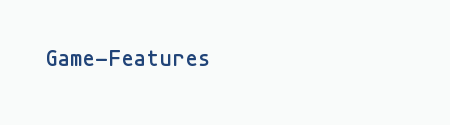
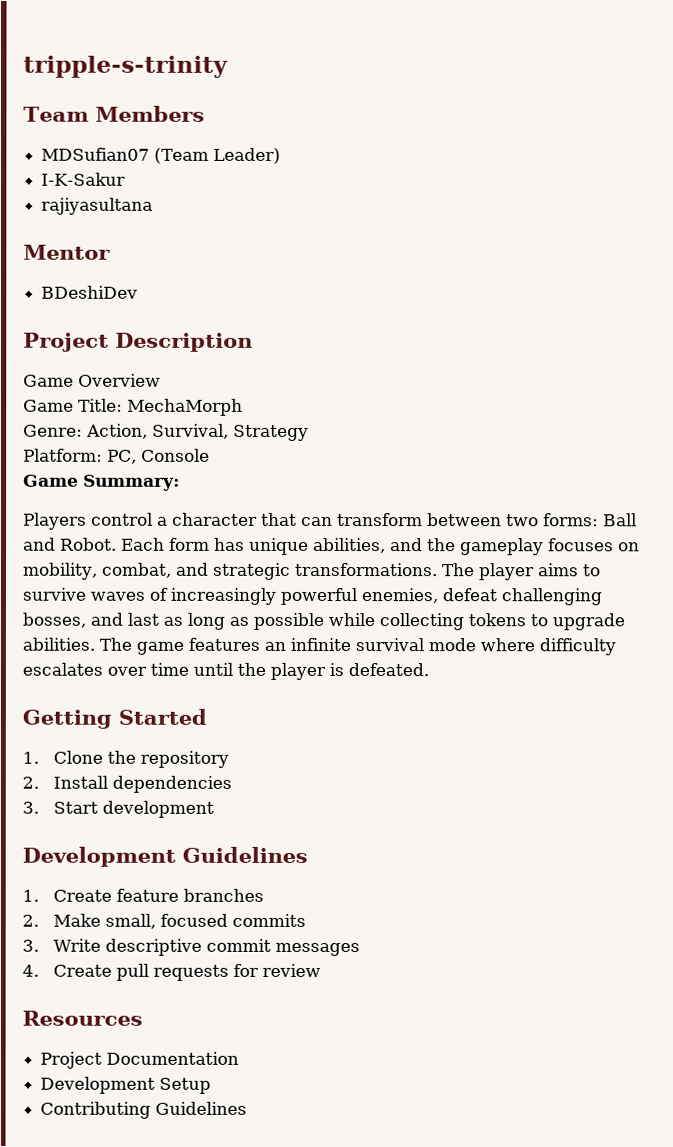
- Game-Features
+ tripple-s-trinity
+ Team Members
+ MDSufian07 (Team Leader)
+ I-K-Sakur
+ rajiyasultana
+ Mentor
+ BDeshiDev
+ Project Description
+ Game Overview
+ Game Title: MechaMorph
+ Genre: Action, Survival, Strategy
+ Platform: PC, Console
+ Game Summary:
+ Players control a character that can transform between two forms: Ball and Robot. Each form has unique abilities, and the gameplay focuses on mobility, combat, and strategic transformations. The player aims to survive waves of increasingly powerful enemies, defeat challenging bosses, and last as long as possible while collecting tokens to upgrade abilities. The game features an infinite survival mode where difficulty escalates over time until the player is defeated.
+ Getting Started
+ 1. Clone the repository
+ 2. Install dependencies
+ 3. Start development
+ Development Guidelines
+ 1. Create feature branches
+ 2. Make small, focused commits
+ 3. Write descriptive commit messages
+ 4. Create pull requests for review
+ Resources
+ Project Documentation
+ Development Setup
+ Contributing Guidelines

